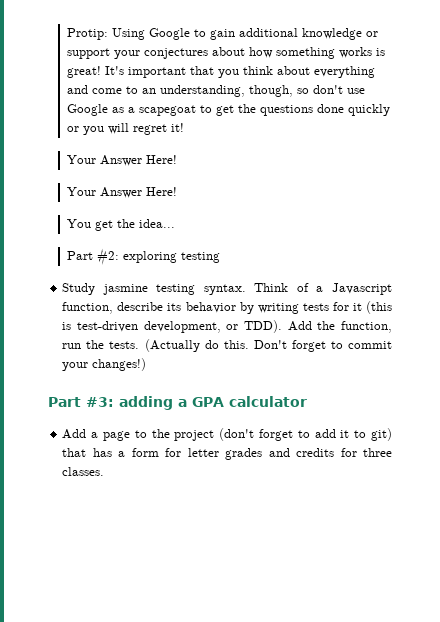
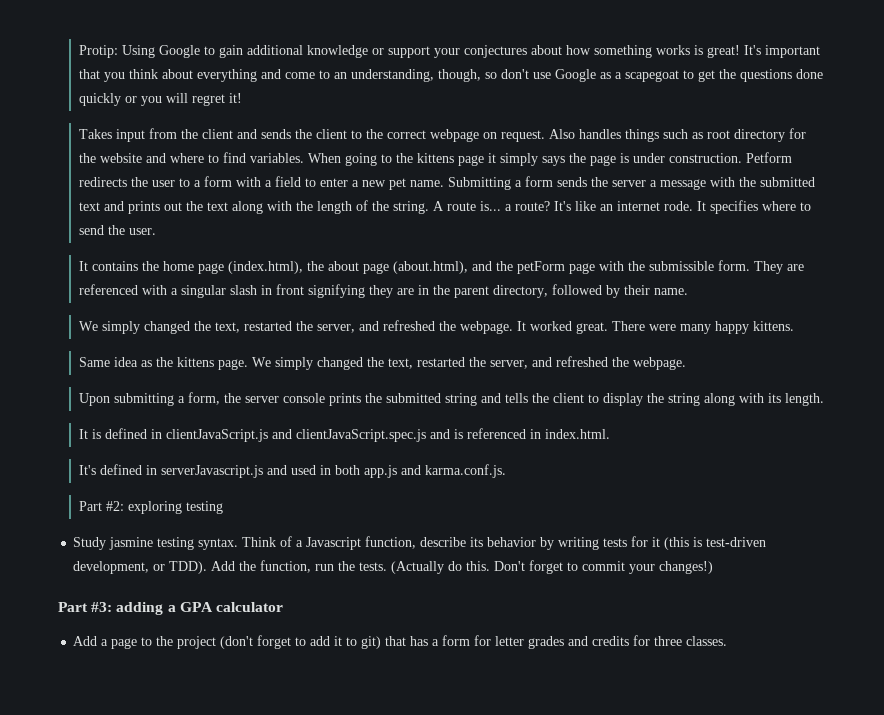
  It's important that you think about everything and come to an understanding, though, so don't use Google as a scapegoat to get the questions done quickly or you will regret it!
- Your Answer Here!
- Your Answer Here!
- You get the idea...
+ Takes input from the client and sends the client to the correct webpage on request. Also handles things such as root directory for the website and where to find variables. When going to the kittens page it simply says the page is under construction. Petform redirects the user to a form with a field to enter a new pet name. Submitting a form sends the server a message with the submitted text and prints out the text along with the length of the string. A route is... a route? It's like an internet rode. It specifies where to send the user.
+ It contains the home page (index.html), the about page (about.html), and the petForm page with the submissible form. They are referenced with a singular slash in front signifying they are in the parent directory, followed by their name.
+ We simply changed the text, restarted the server, and refreshed the webpage. It worked great. There were many happy kittens.
+ Same idea as the kittens page. We simply changed the text, restarted the server, and refreshed the webpage.
+ Upon submitting a form, the server console prints the submitted string and tells the client to display the string along with its length.
+ It is defined in clientJavaScript.js and clientJavaScript.spec.js and is referenced in index.html.
+ It's defined in serverJavascript.js and used in both app.js and karma.conf.js.

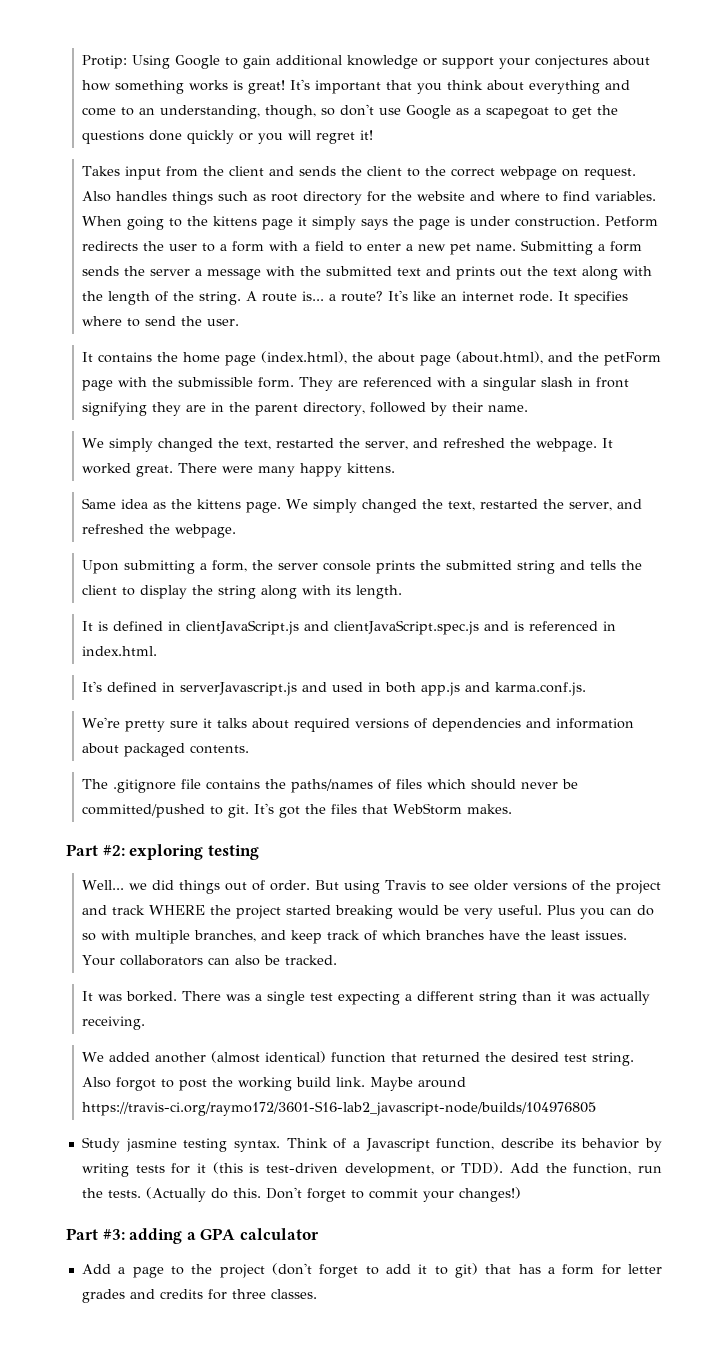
+ We're pretty sure it talks about required versions of dependencies and information about packaged contents.
+ The .gitignore file contains the paths/names of files which should never be committed/pushed to git. It's got the files that WebStorm makes.
  Part #2: exploring testing
+ Well... we did things out of order. But using Travis to see older versions of the project and track WHERE the project started breaking would be very useful. Plus you can do so with multiple branches, and keep track of which branches have the least issues. Your collaborators can also be tracked.
+ It was borked. There was a single test expecting a different string than it was actually receiving.
+ We added another (almost identical) function that returned the desired test string. Also forgot to post the working build link. Maybe around https://travis-ci.org/raymo172/3601-S16-lab2_javascript-node/builds/104976805

